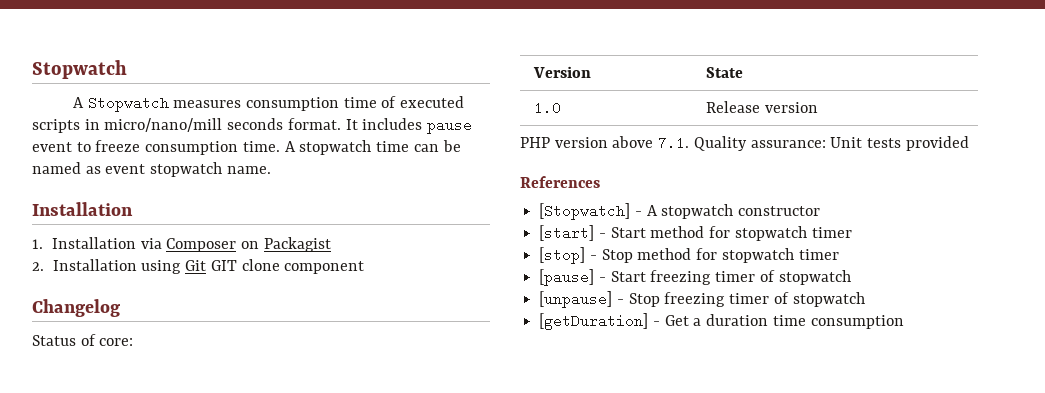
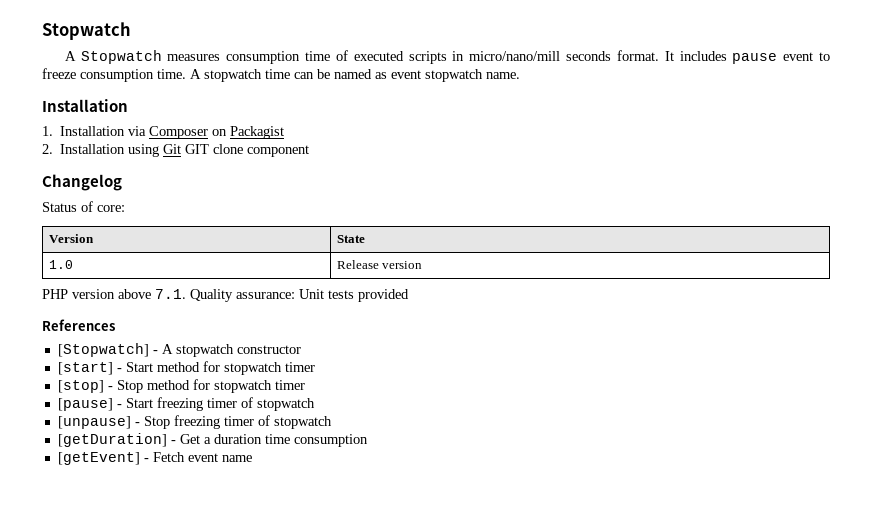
+ [getEvent] - Fetch event name

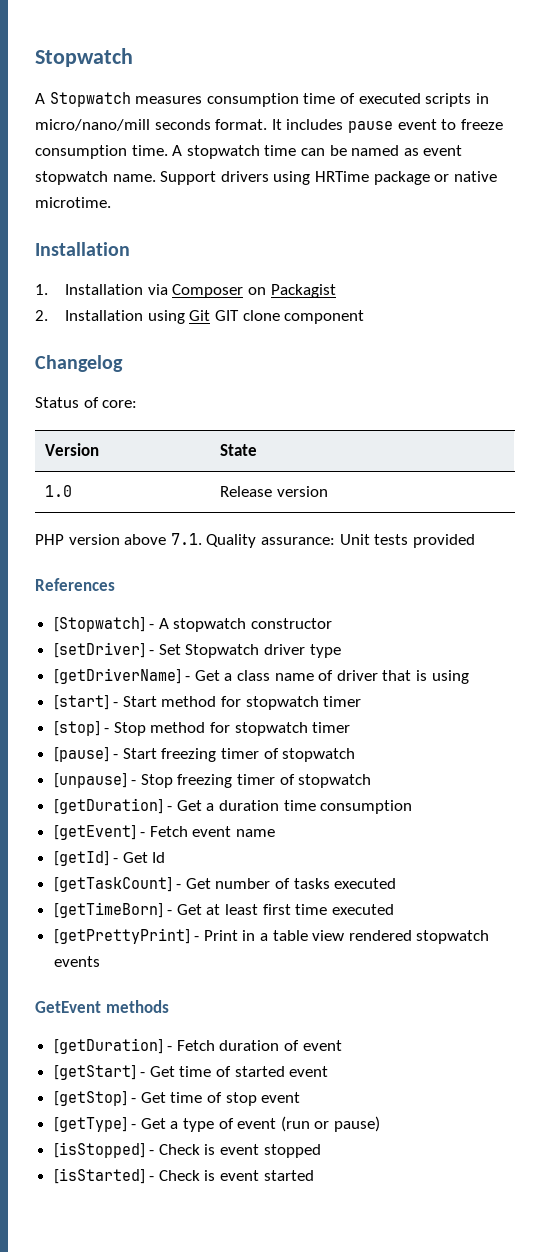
+ Support drivers using HRTime package or native microtime.
+ [setDriver] - Set Stopwatch driver type
+ [getDriverName] - Get a class name of driver that is using
+ [getId] - Get Id
+ [getTaskCount] - Get number of tasks executed
+ [getTimeBorn] - Get at least first time executed
+ [getPrettyPrint] - Print in a table view rendered stopwatch events
+ GetEvent methods
+ [getDuration] - Fetch duration of event
+ [getStart] - Get time of started event
+ [getStop] - Get time of stop event
+ [getType] - Get a type of event (run or pause)
+ [isStopped] - Check is event stopped
+ [isStarted] - Check is event started

